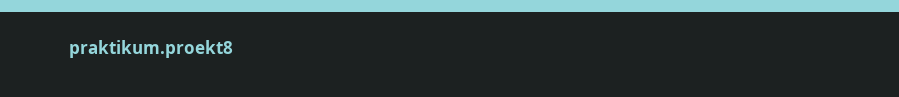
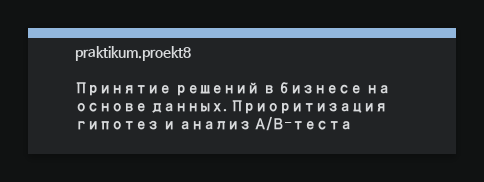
+ Принятие решений в бизнесе на основе данных. Приоритизация гипотез и анализ А/В-теста

